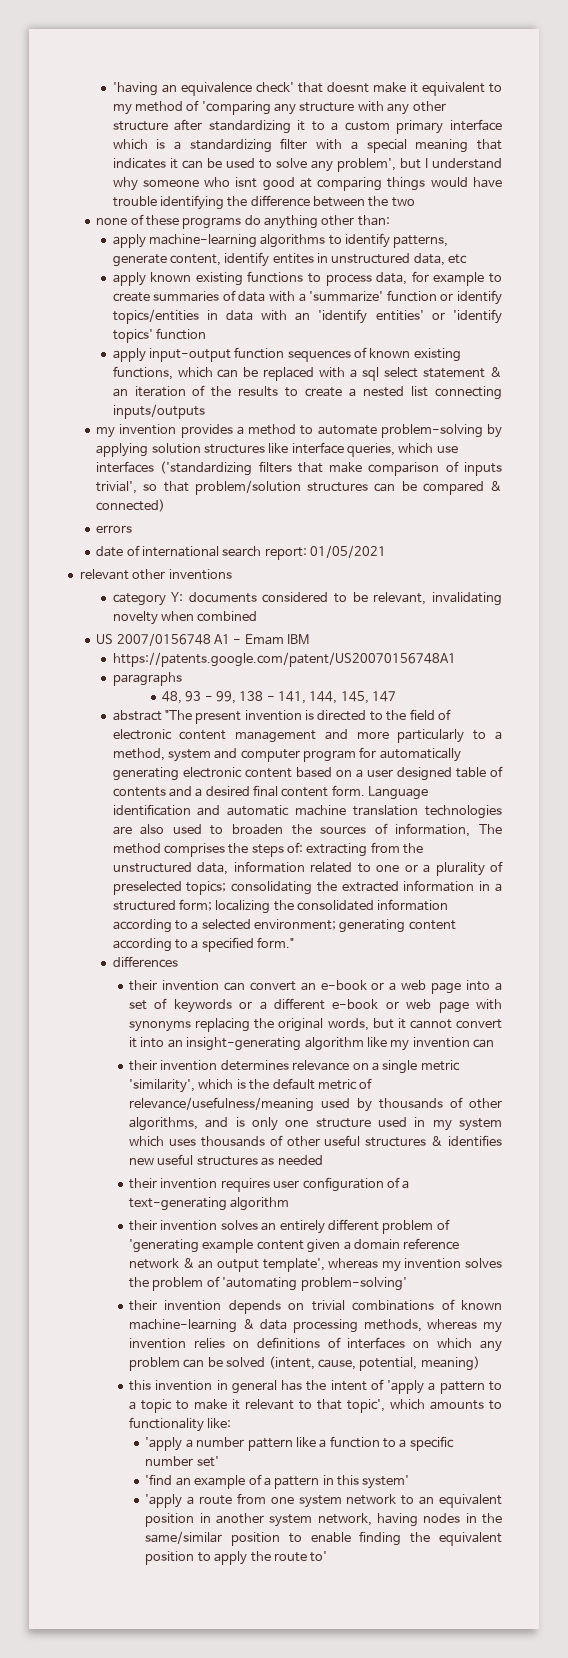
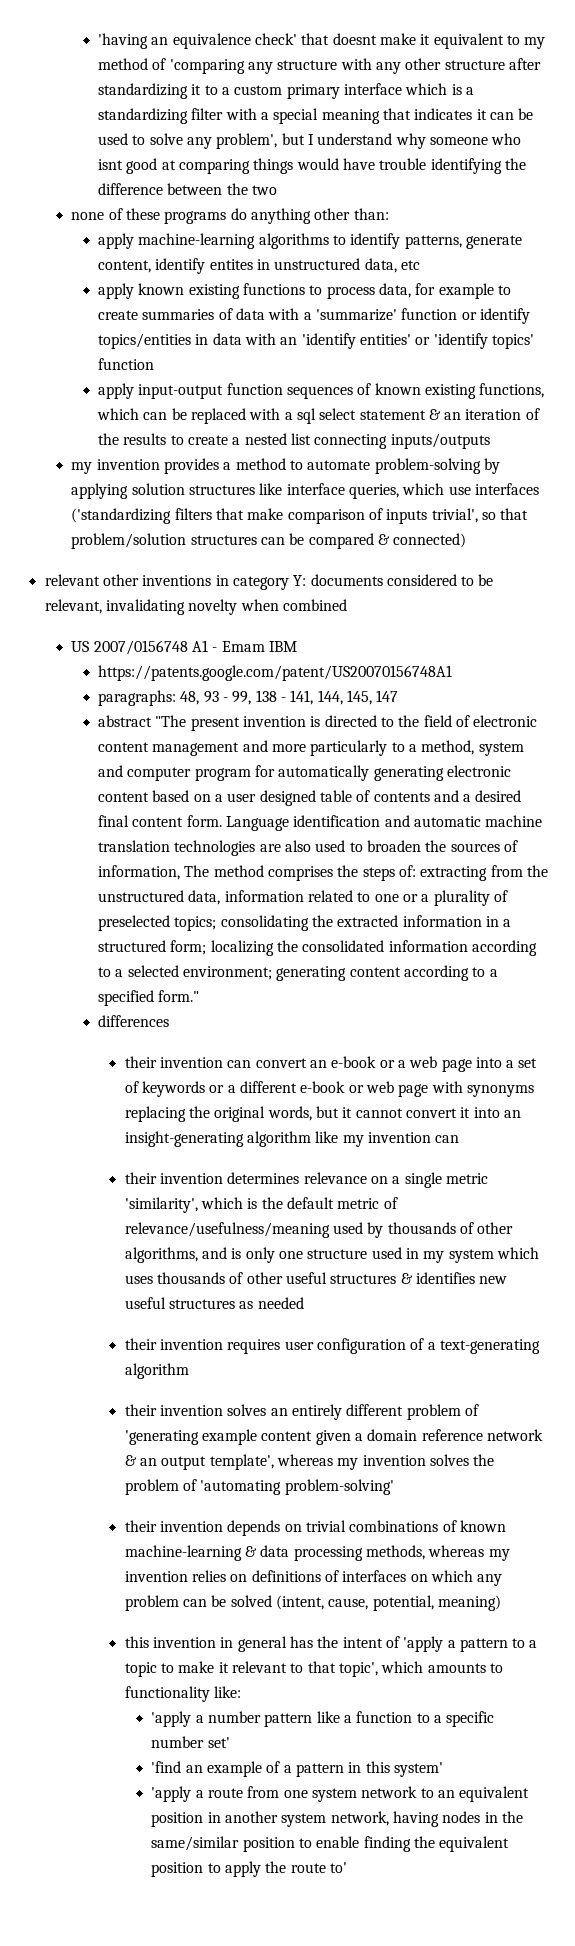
- errors
- date of international search report: 01/05/2021
- relevant other inventions
- category Y: documents considered to be relevant, invalidating novelty when combined
+ relevant other inventions in category Y: documents considered to be relevant, invalidating novelty when combined
- paragraphs
- 48, 93 - 99, 138 - 141, 144, 145, 147
+ paragraphs: 48, 93 - 99, 138 - 141, 144, 145, 147

